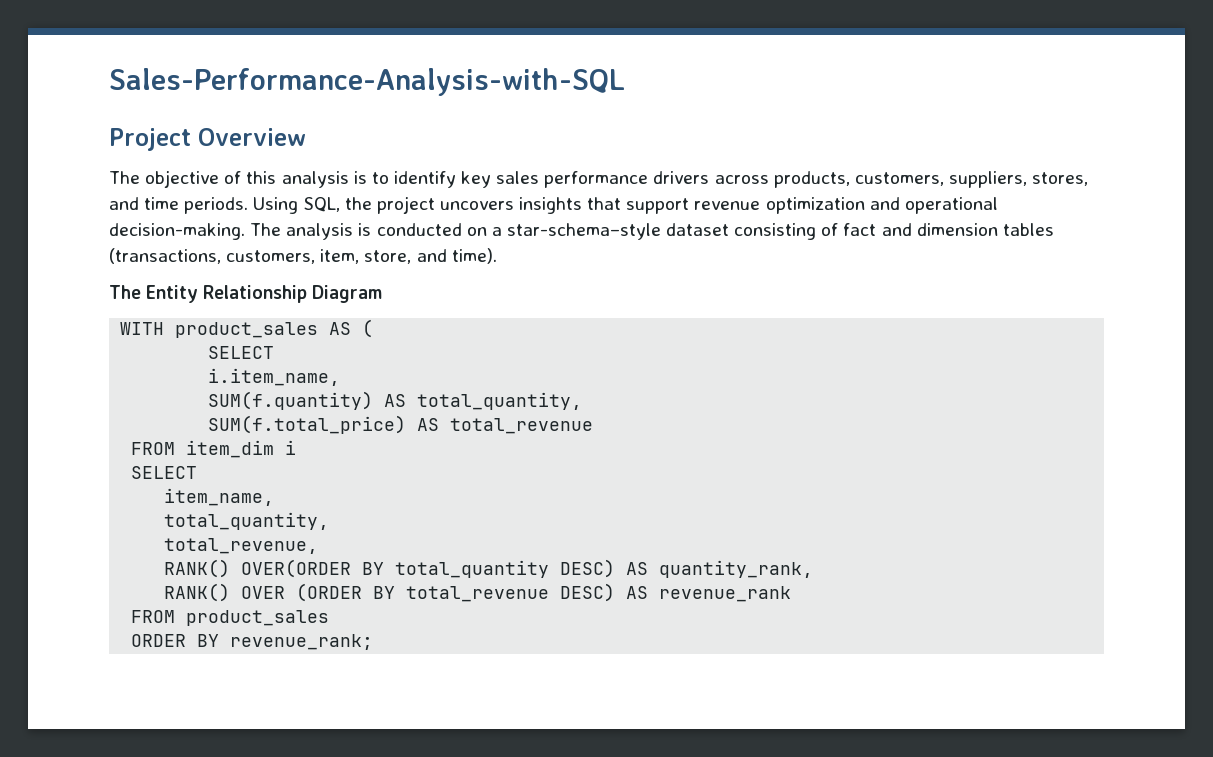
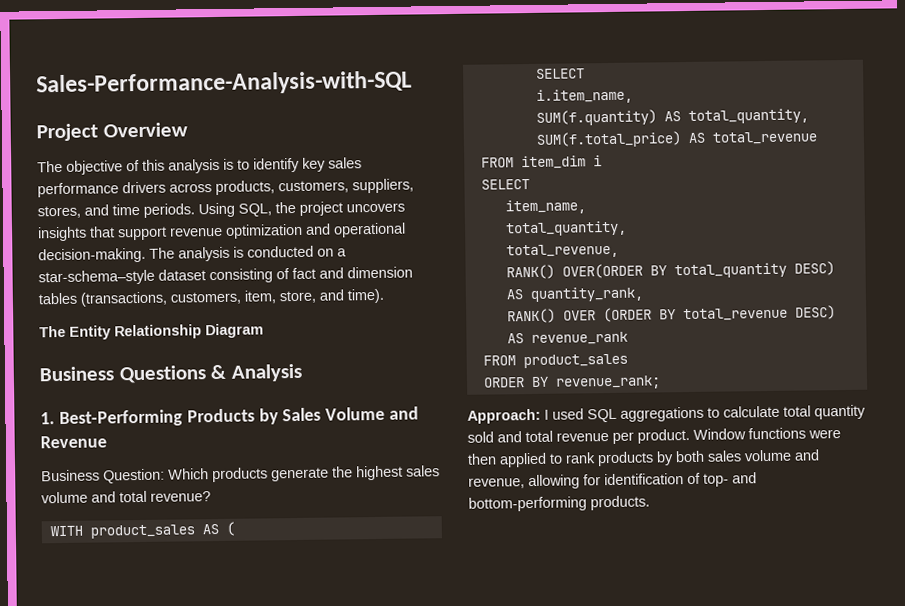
+ Business Questions & Analysis
+ 1. Best-Performing Products by Sales Volume and Revenue
+ Business Question: Which products generate the highest sales volume and total revenue?
+ Approach: I used SQL aggregations to calculate total quantity sold and total revenue per product. Window functions were then applied to rank products by both sales volume and revenue, allowing for identification of top- and bottom-performing products.

